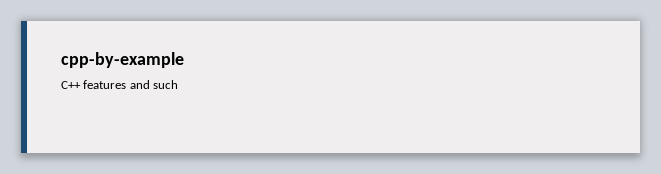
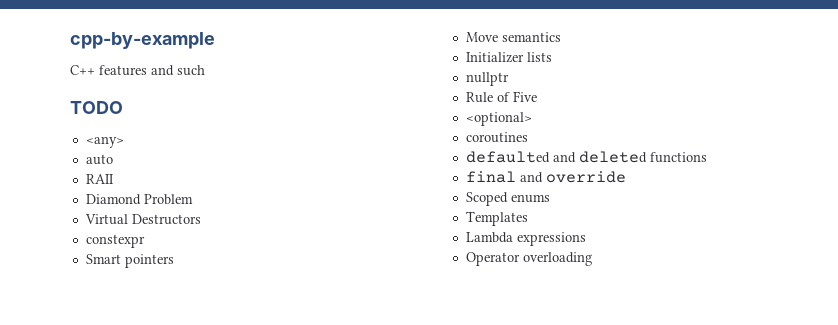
+ TODO
+ <any>
+ auto
+ RAII
+ Diamond Problem
+ Virtual Destructors
+ constexpr
+ Smart pointers
+ Move semantics
+ Initializer lists
+ nullptr
+ Rule of Five
+ <optional>
+ coroutines
+ defaulted and deleted functions
+ final and override
+ Scoped enums
+ Templates
+ Lambda expressions
+ Operator overloading

